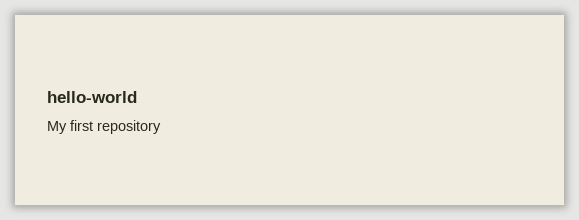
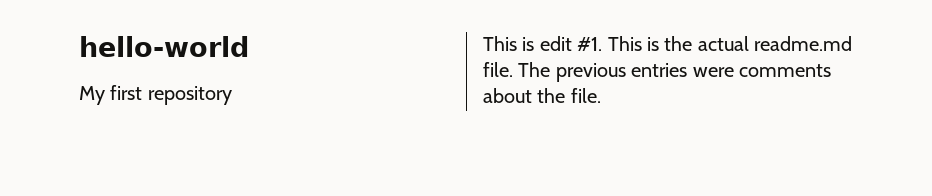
+ This is edit #1. This is the actual readme.md file. The previous entries were comments about the file.

